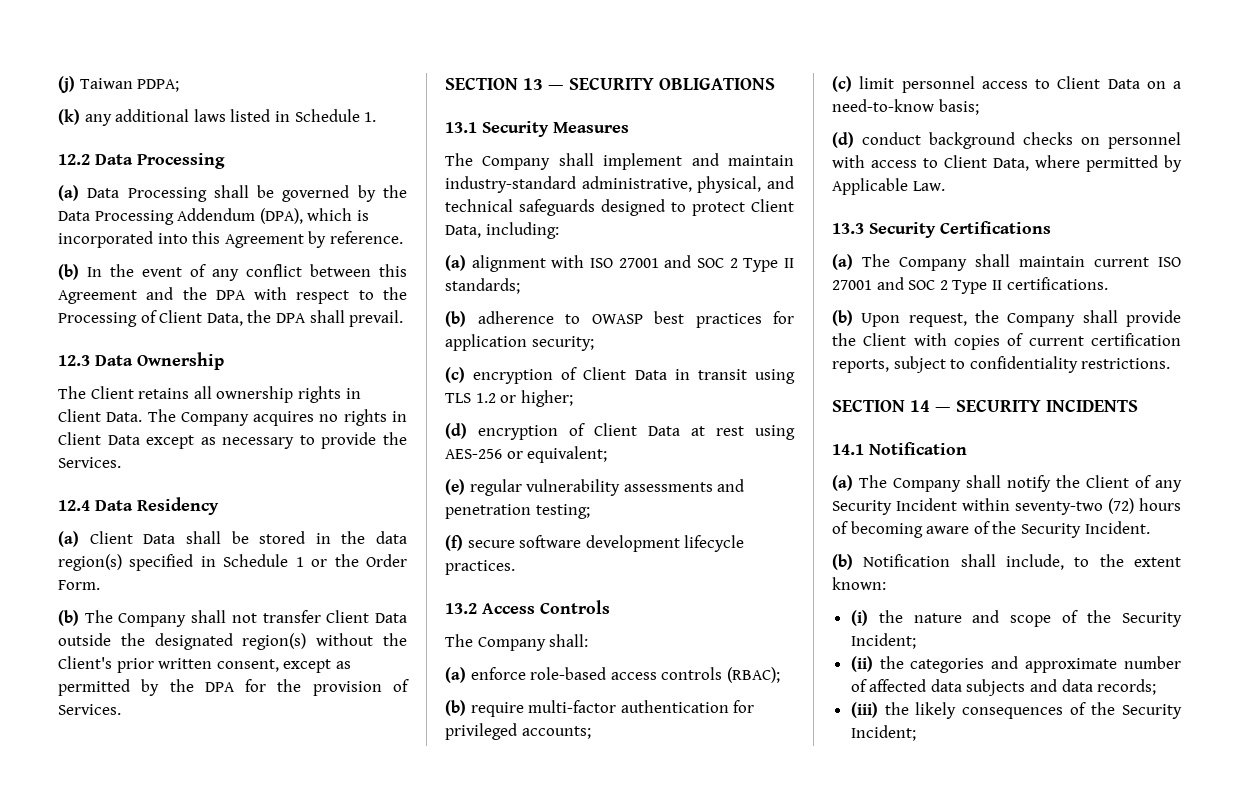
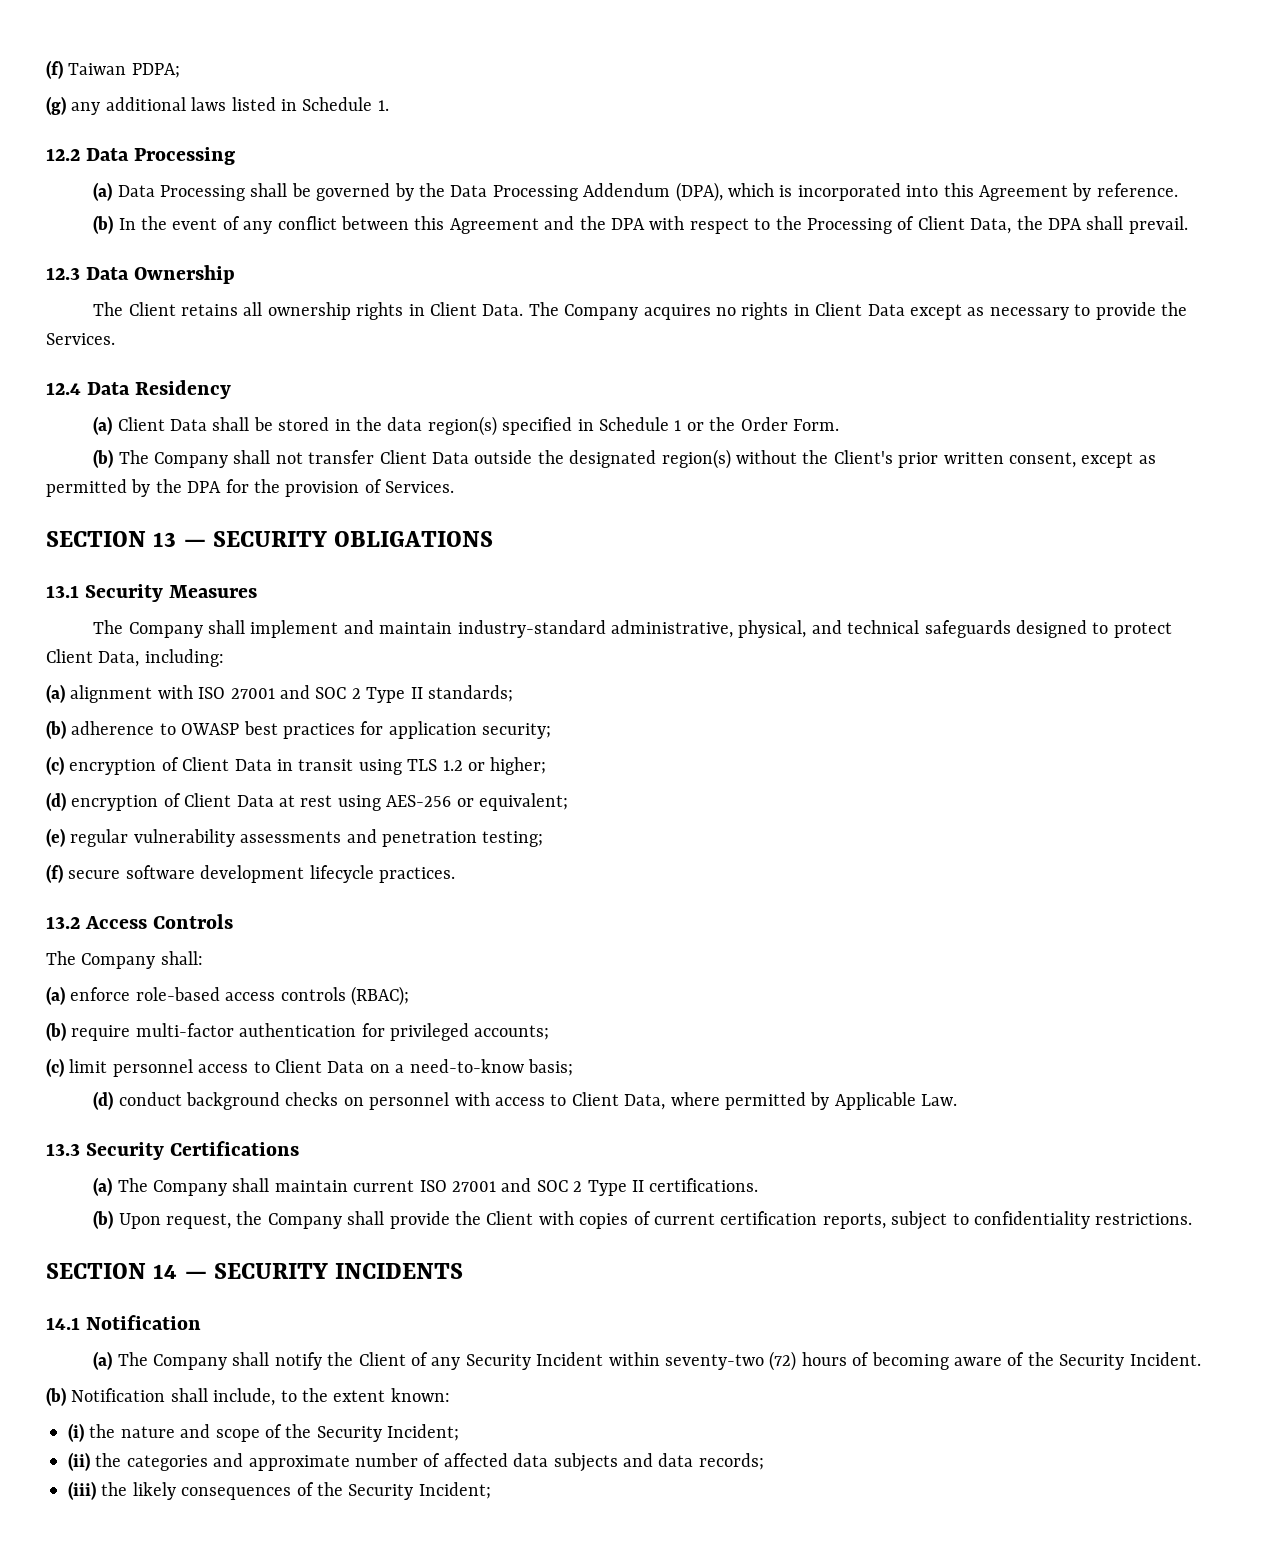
- (j) Taiwan PDPA;
+ (f) Taiwan PDPA;
- (k) any additional laws listed in Schedule 1.
+ (g) any additional laws listed in Schedule 1.

